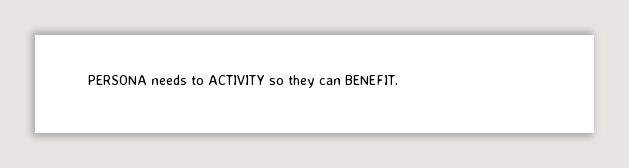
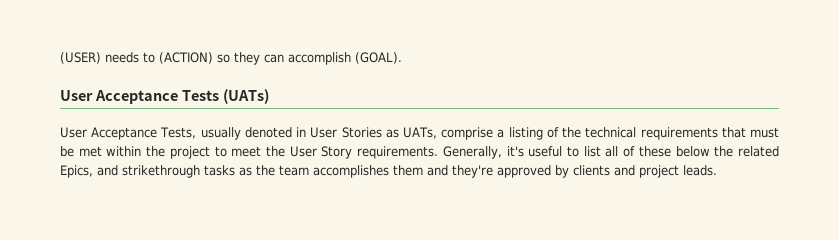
- PERSONA needs to ACTIVITY so they can BENEFIT.
+ (USER) needs to (ACTION) so they can accomplish (GOAL).
+ User Acceptance Tests (UATs)
+ User Acceptance Tests, usually denoted in User Stories as UATs, comprise a listing of the technical requirements that must be met within the project to meet the User Story requirements. Generally, it's useful to list all of these below the related Epics, and strikethrough tasks as the team accomplishes them and they're approved by clients and project leads.

